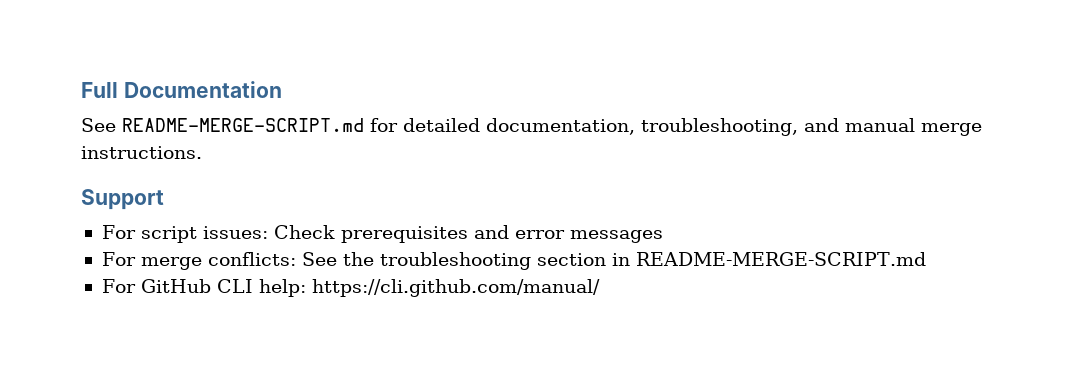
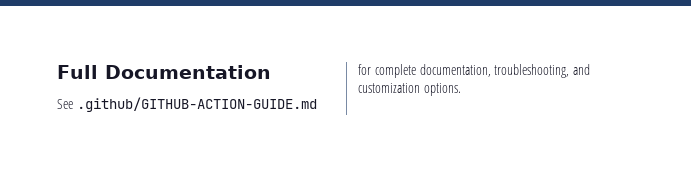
- See README-MERGE-SCRIPT.md for detailed documentation, troubleshooting, and manual merge instructions.
- Support
- For script issues: Check prerequisites and error messages
- For merge conflicts: See the troubleshooting section in README-MERGE-SCRIPT.md
- For GitHub CLI help: https://cli.github.com/manual/
+ See .github/GITHUB-ACTION-GUIDE.md for complete documentation, troubleshooting, and customization options.

